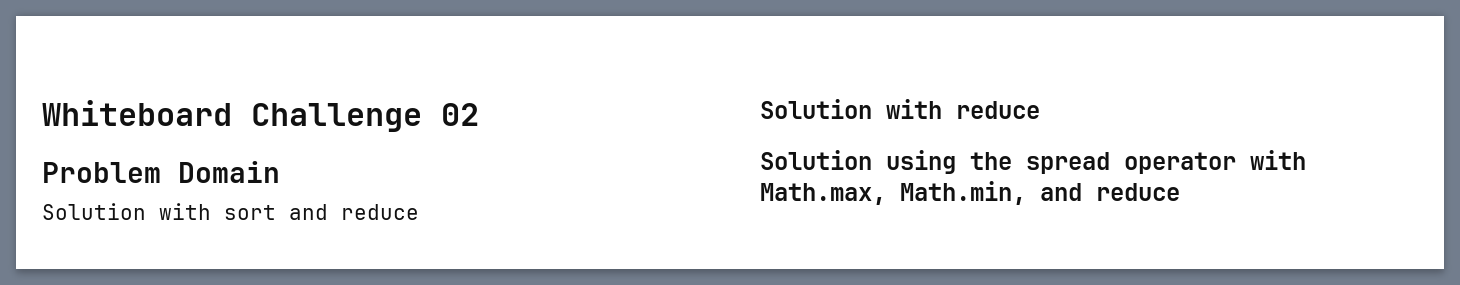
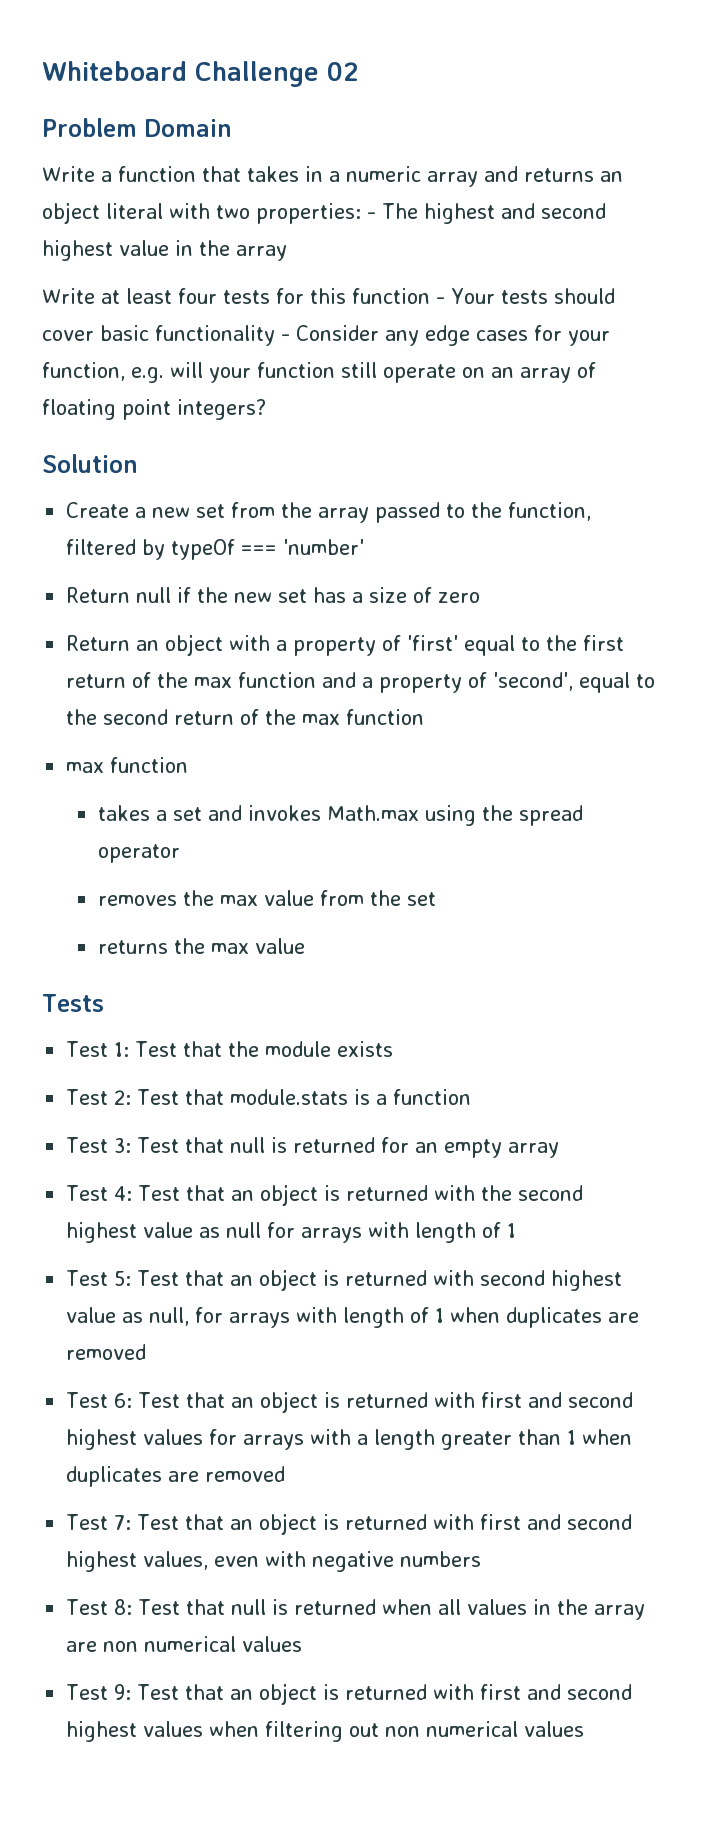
- Solution with sort and reduce
- Solution with reduce
- Solution using the spread operator with Math.max, Math.min, and reduce
+ Write a function that takes in a numeric array and returns an object literal with two properties: - The highest and second highest value in the array
+ Write at least four tests for this function - Your tests should cover basic functionality - Consider any edge cases for your function, e.g. will your function still operate on an array of floating point integers?
+ Solution
+ Create a new set from the array passed to the function, filtered by typeOf === 'number'
+ Return null if the new set has a size of zero
+ Return an object with a property of 'first' equal to the first return of the max function and a property of 'second', equal to the second return of the max function
+ max function
+ takes a set and invokes Math.max using the spread operator
+ removes the max value from the set
+ returns the max value
+ Tests
+ Test 1: Test that the module exists
+ Test 2: Test that module.stats is a function
+ Test 3: Test that null is returned for an empty array
+ Test 4: Test that an object is returned with the second highest value as null for arrays with length of 1
+ Test 5: Test that an object is returned with second highest value as null, for arrays with length of 1 when duplicates are removed
+ Test 6: Test that an object is returned with first and second highest values for arrays with a length greater than 1 when duplicates are removed
+ Test 7: Test that an object is returned with first and second highest values, even with negative numbers
+ Test 8: Test that null is returned when all values in the array are non numerical values
+ Test 9: Test that an object is returned with first and second highest values when filtering out non numerical values

